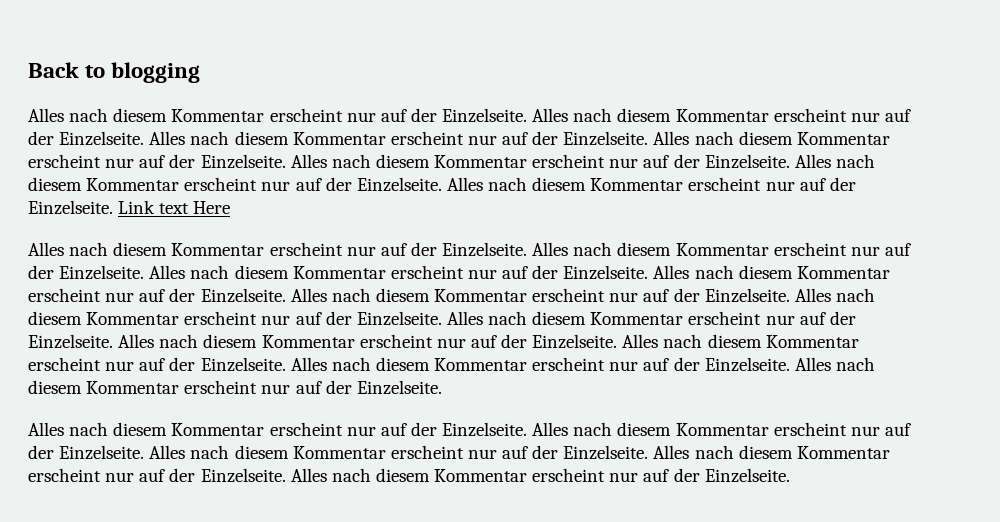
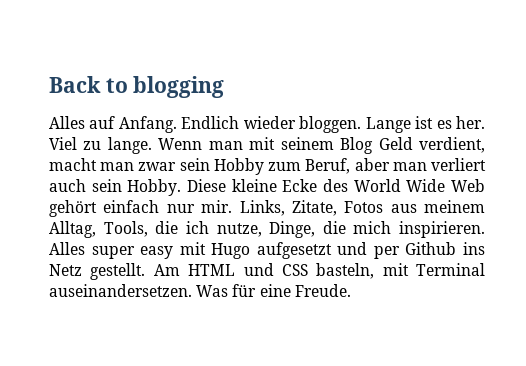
- Alles nach diesem Kommentar erscheint nur auf der Einzelseite. Alles nach diesem Kommentar erscheint nur auf der Einzelseite. Alles nach diesem Kommentar erscheint nur auf der Einzelseite. Alles nach diesem Kommentar erscheint nur auf der Einzelseite. Alles nach diesem Kommentar erscheint nur auf der Einzelseite. Alles nach diesem Kommentar erscheint nur auf der Einzelseite. Alles nach diesem Kommentar erscheint nur auf der Einzelseite. Link text Here
- Alles nach diesem Kommentar erscheint nur auf der Einzelseite. Alles nach diesem Kommentar erscheint nur auf der Einzelseite. Alles nach diesem Kommentar erscheint nur auf der Einzelseite. Alles nach diesem Kommentar erscheint nur auf der Einzelseite. Alles nach diesem Kommentar erscheint nur auf der Einzelseite. Alles nach diesem Kommentar erscheint nur auf der Einzelseite. Alles nach diesem Kommentar erscheint nur auf der Einzelseite. Alles nach diesem Kommentar erscheint nur auf der Einzelseite. Alles nach diesem Kommentar erscheint nur auf der Einzelseite. Alles nach diesem Kommentar erscheint nur auf der Einzelseite. Alles nach diesem Kommentar erscheint nur auf der Einzelseite.
- Alles nach diesem Kommentar erscheint nur auf der Einzelseite. Alles nach diesem Kommentar erscheint nur auf der Einzelseite. Alles nach diesem Kommentar erscheint nur auf der Einzelseite. Alles nach diesem Kommentar erscheint nur auf der Einzelseite. Alles nach diesem Kommentar erscheint nur auf der Einzelseite.
+ Alles auf Anfang. Endlich wieder bloggen. Lange ist es her. Viel zu lange. Wenn man mit seinem Blog Geld verdient, macht man zwar sein Hobby zum Beruf, aber man verliert auch sein Hobby. Diese kleine Ecke des World Wide Web gehört einfach nur mir. Links, Zitate, Fotos aus meinem Alltag, Tools, die ich nutze, Dinge, die mich inspirieren. Alles super easy mit Hugo aufgesetzt und per Github ins Netz gestellt. Am HTML und CSS basteln, mit Terminal auseinandersetzen. Was für eine Freude.

